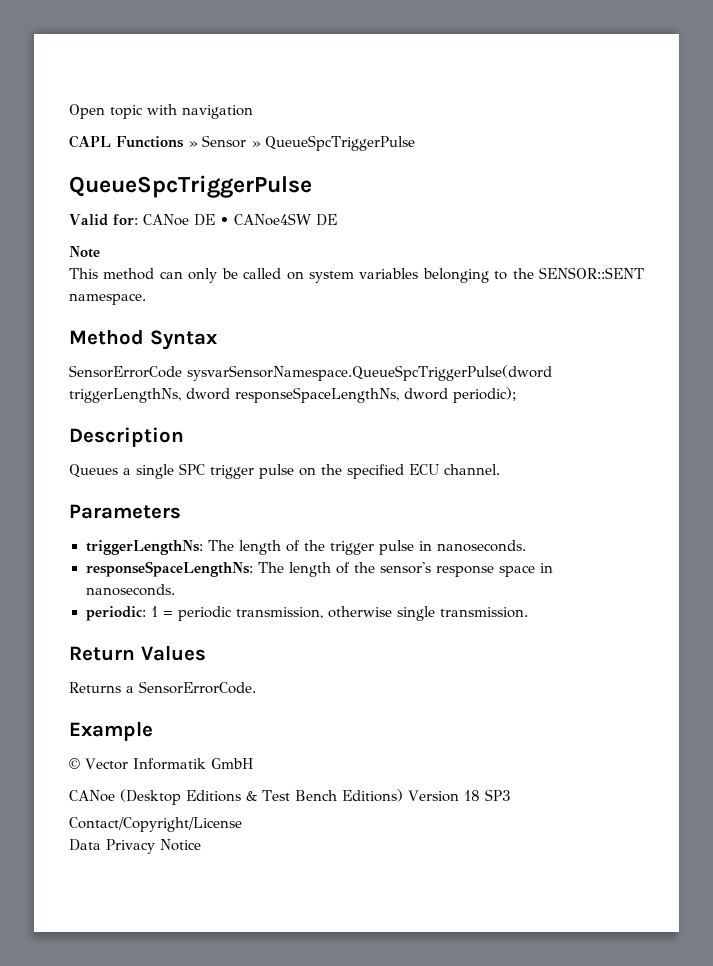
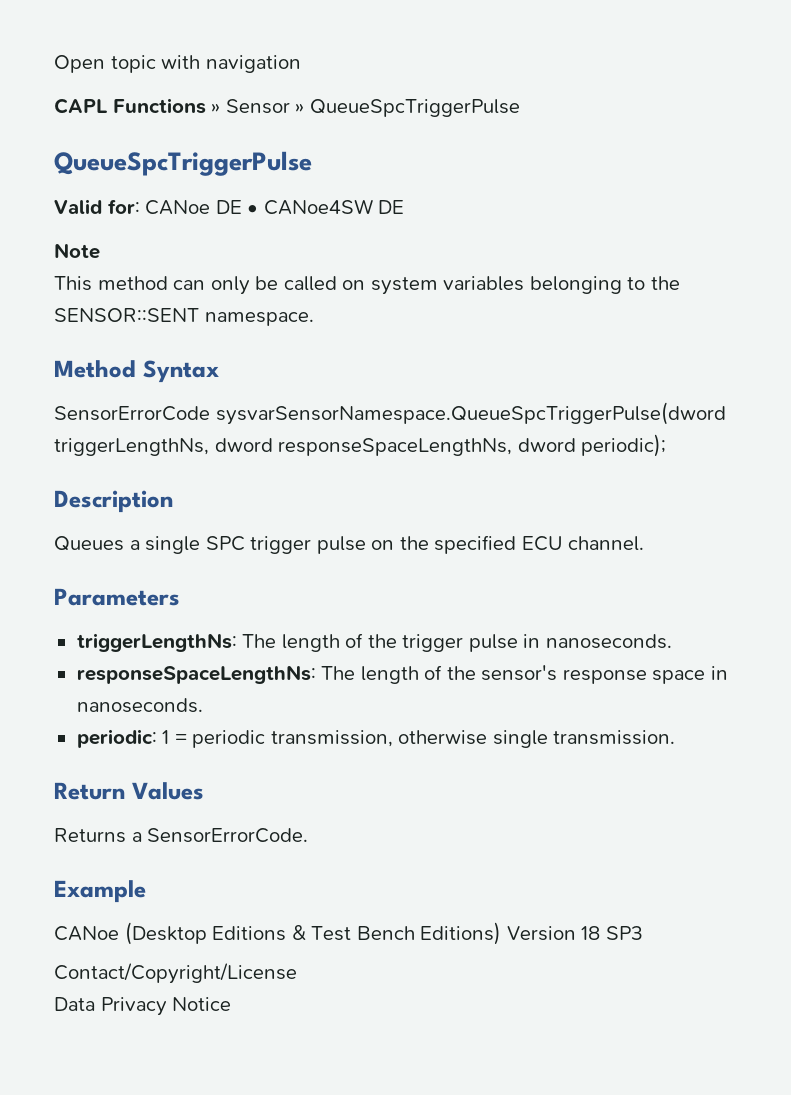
- © Vector Informatik GmbH

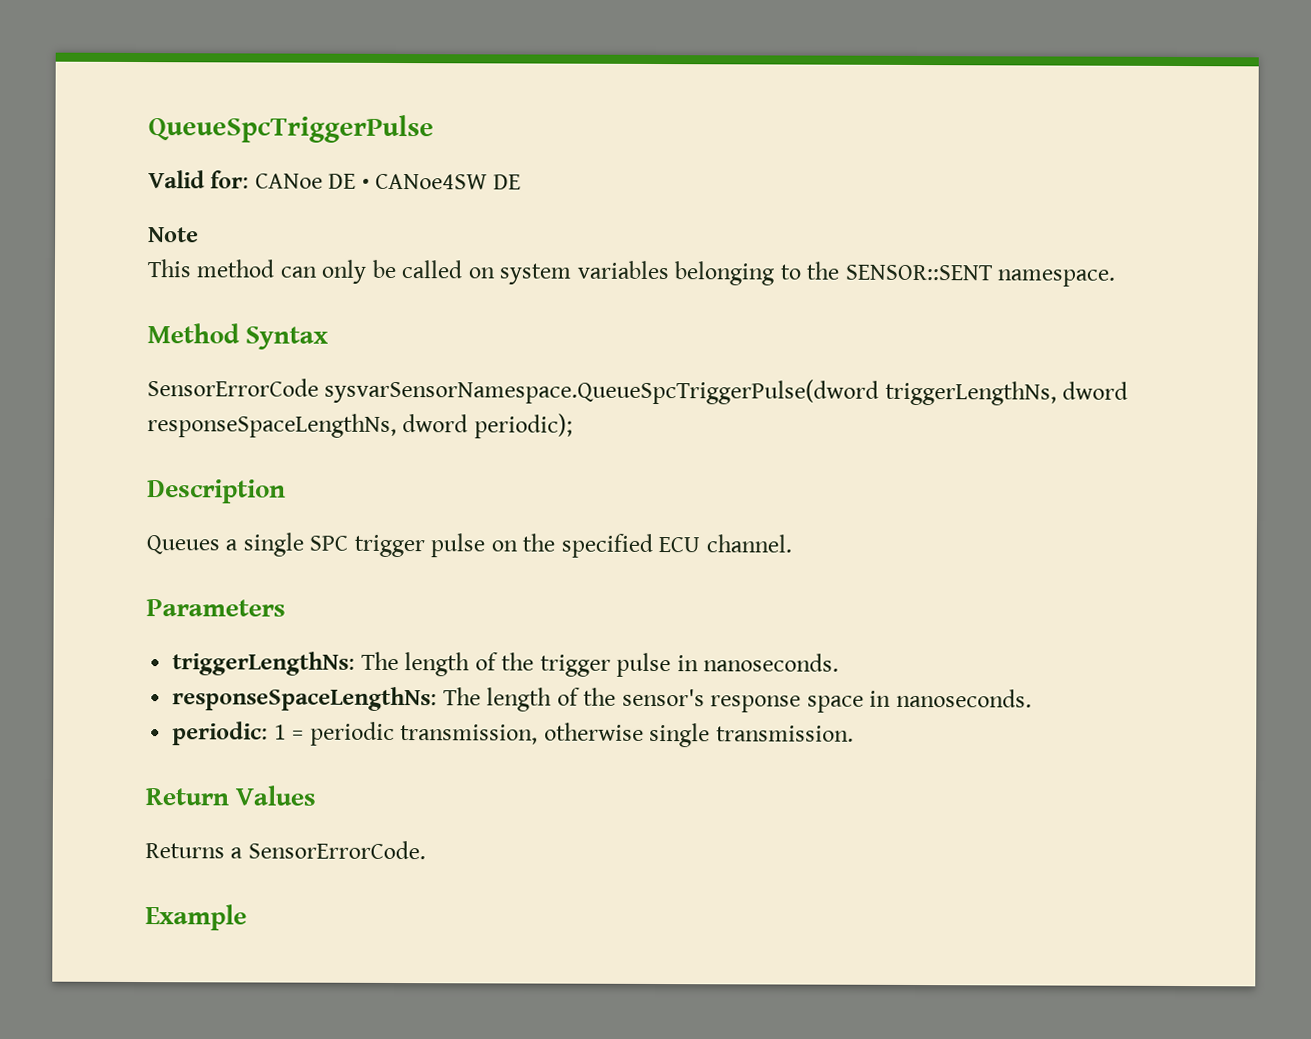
- Open topic with navigation
- CAPL Functions » Sensor » QueueSpcTriggerPulse
- CANoe (Desktop Editions & Test Bench Editions) Version 18 SP3
- Contact/Copyright/License
- Data Privacy Notice

